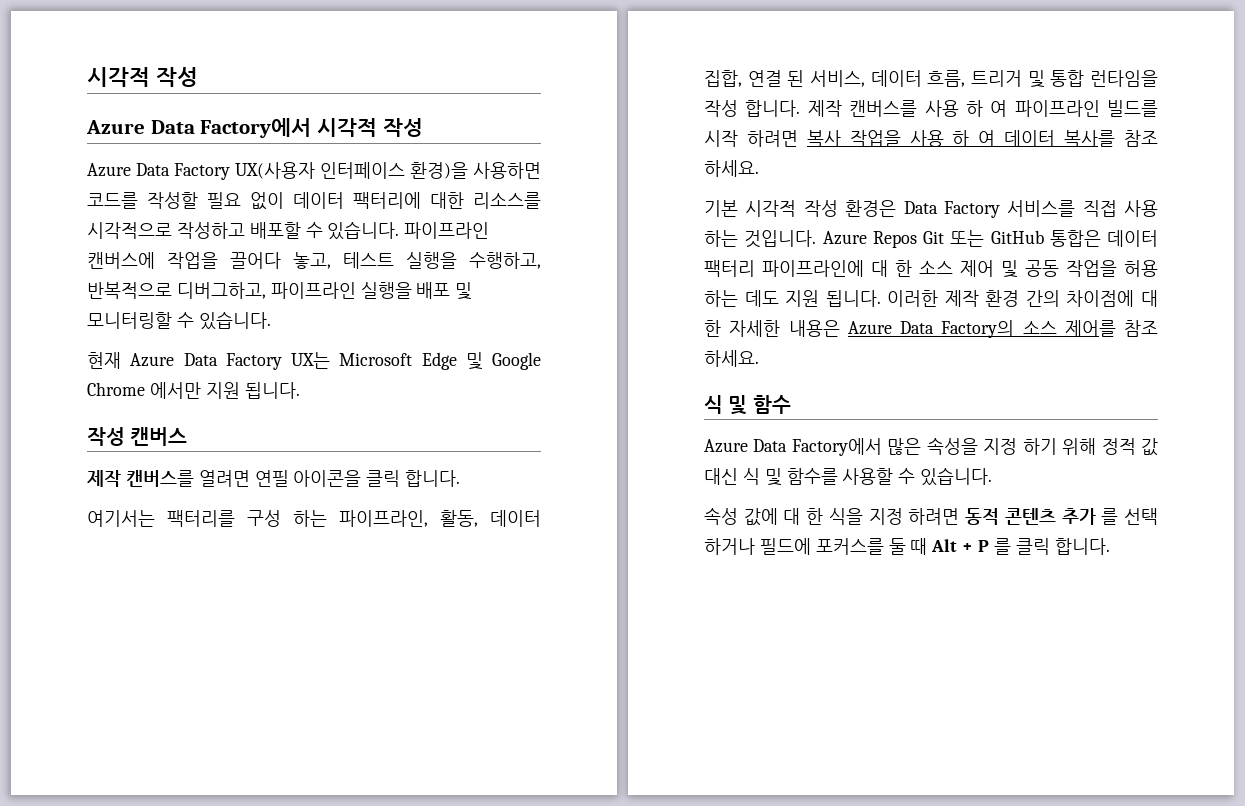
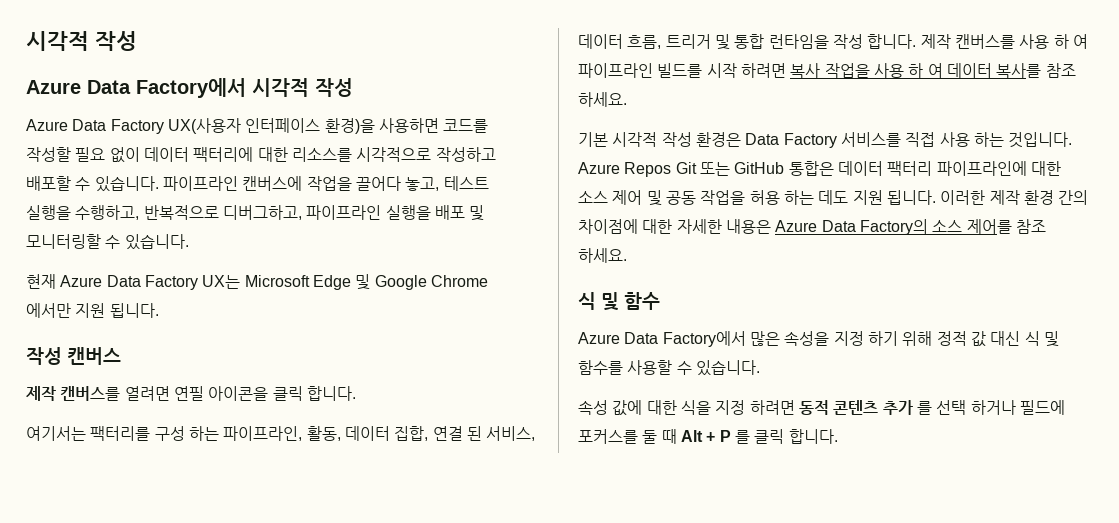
- Azure Repos Git 또는 GitHub 통합은 데이터 팩터리 파이프라인에 대 한 소스 제어 및 공동 작업을 허용 하는 데도 지원 됩니다.
+ Azure Repos Git 또는 GitHub 통합은 데이터 팩터리 파이프라인에 대한 소스 제어 및 공동 작업을 허용 하는 데도 지원 됩니다.
- 이러한 제작 환경 간의 차이점에 대 한 자세한 내용은 Azure Data Factory의 소스 제어를 참조 하세요.
+ 이러한 제작 환경 간의 차이점에 대한 자세한 내용은 Azure Data Factory의 소스 제어를 참조 하세요.
- 속성 값에 대 한 식을 지정 하려면 동적 콘텐츠 추가 를 선택 하거나 필드에 포커스를 둘 때 Alt + P 를 클릭 합니다.
+ 속성 값에 대한 식을 지정 하려면 동적 콘텐츠 추가 를 선택 하거나 필드에 포커스를 둘 때 Alt + P 를 클릭 합니다.

